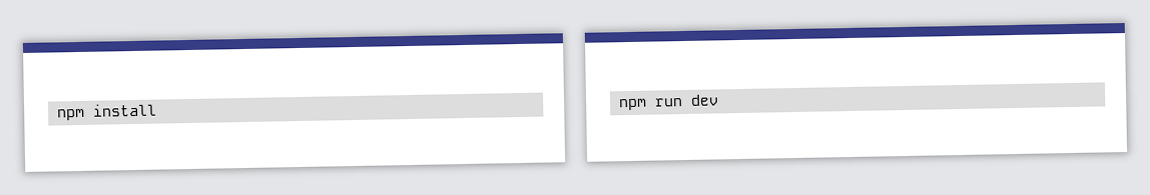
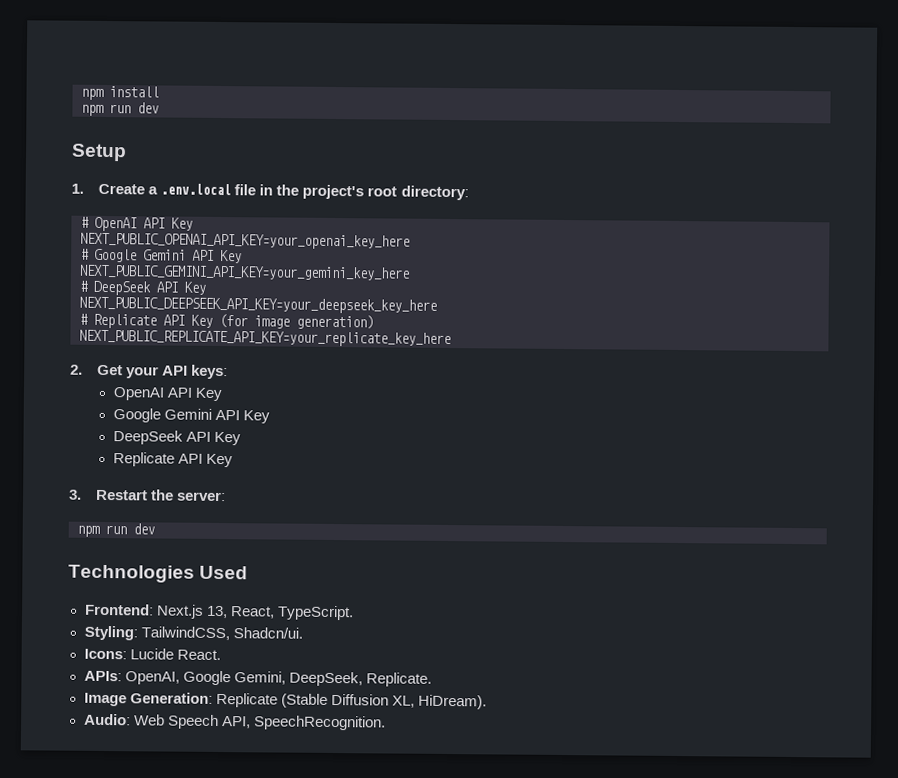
+ Setup
+ 1. Create a .env.local file in the project's root directory:
+ # OpenAI API Key
+ NEXT_PUBLIC_OPENAI_API_KEY=your_openai_key_here
+ # Google Gemini API Key
+ NEXT_PUBLIC_GEMINI_API_KEY=your_gemini_key_here
+ # DeepSeek API Key
+ NEXT_PUBLIC_DEEPSEEK_API_KEY=your_deepseek_key_here
+ # Replicate API Key (for image generation)
+ NEXT_PUBLIC_REPLICATE_API_KEY=your_replicate_key_here
+ 2. Get your API keys:
+ OpenAI API Key
+ Google Gemini API Key
+ DeepSeek API Key
+ Replicate API Key
+ 3. Restart the server:
+ npm run dev
+ Technologies Used
+ Frontend: Next.js 13, React, TypeScript.
+ Styling: TailwindCSS, Shadcn/ui.
+ Icons: Lucide React.
+ APIs: OpenAI, Google Gemini, DeepSeek, Replicate.
+ Image Generation: Replicate (Stable Diffusion XL, HiDream).
+ Audio: Web Speech API, SpeechRecognition.

